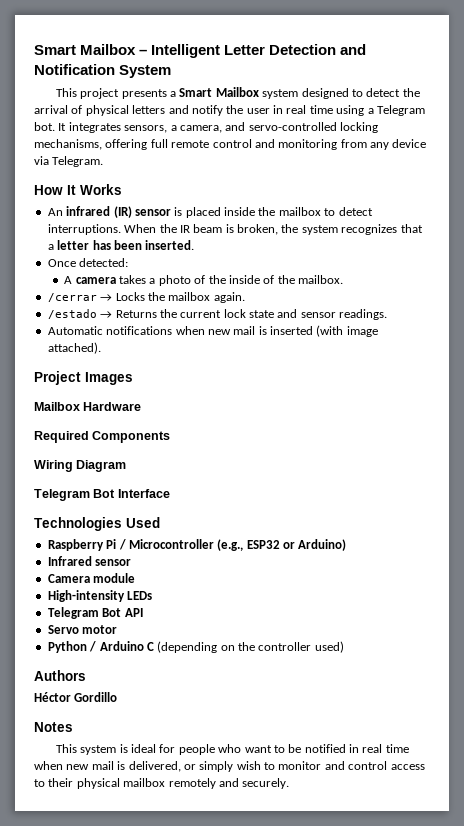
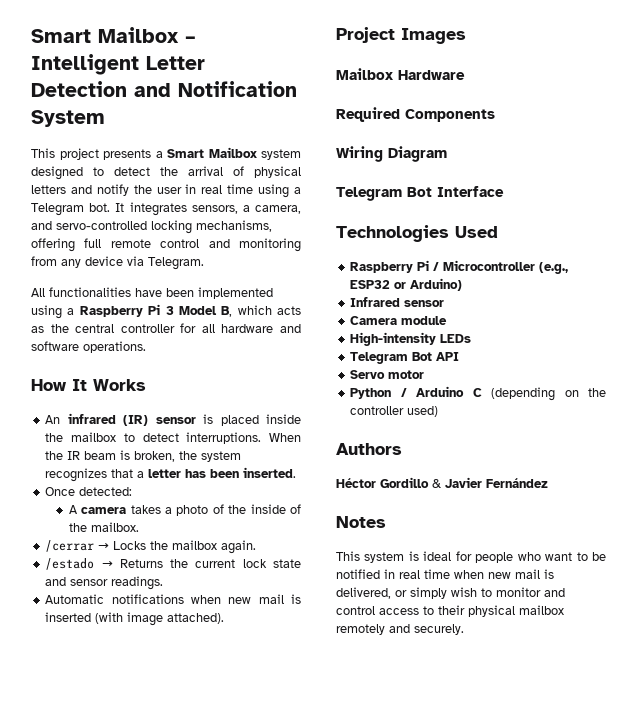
+ All functionalities have been implemented using a Raspberry Pi 3 Model B, which acts as the central controller for all hardware and software operations.
- Héctor Gordillo
+ Héctor Gordillo & Javier Fernández

